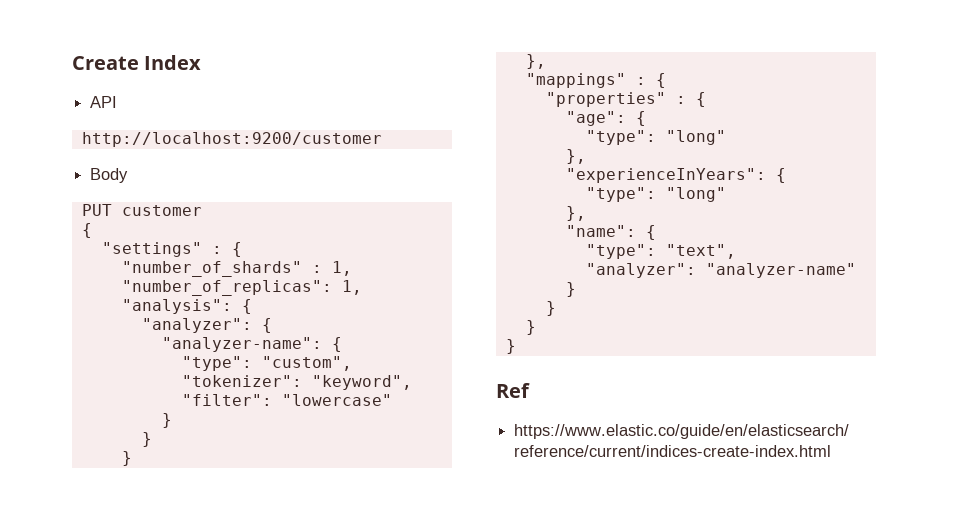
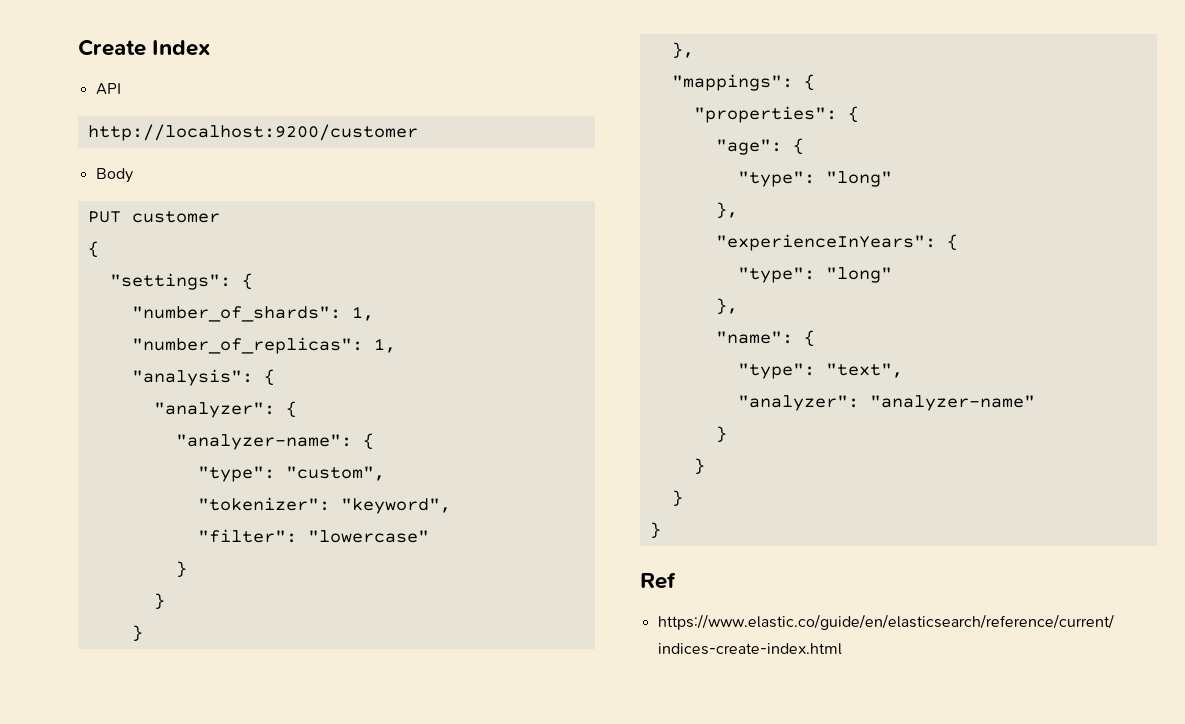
- "settings" : {
- "number_of_shards" : 1,
+ "settings": {
+ "number_of_shards": 1,
- "mappings" : {
- "properties" : {
+ "mappings": {
+ "properties": {

